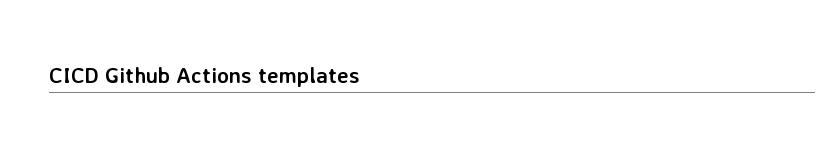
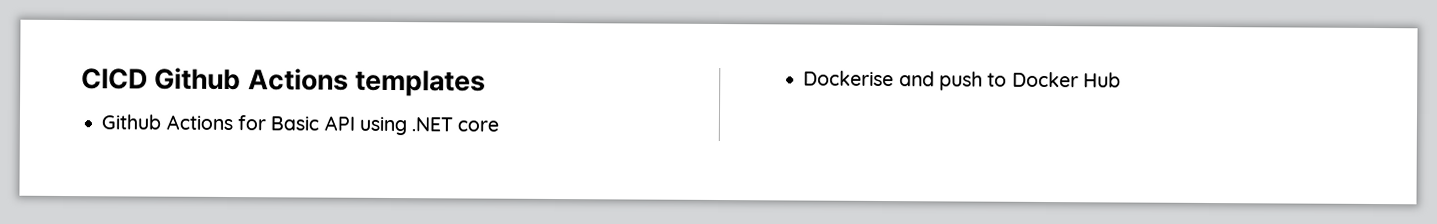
+ Github Actions for Basic API using .NET core
+ Dockerise and push to Docker Hub

